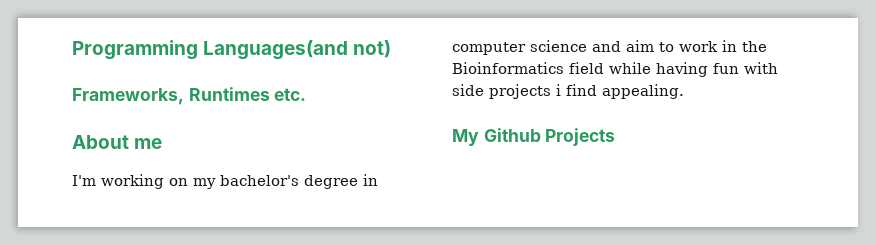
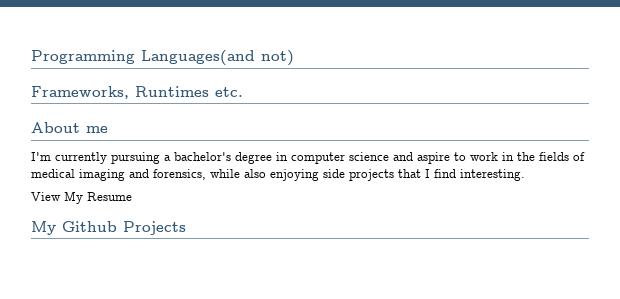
- I'm working on my bachelor's degree in computer science and aim to work in the Bioinformatics field while having fun with side projects i find appealing.
+ I'm currently pursuing a bachelor's degree in computer science and aspire to work in the fields of medical imaging and forensics, while also enjoying side projects that I find interesting.
+ View My Resume

